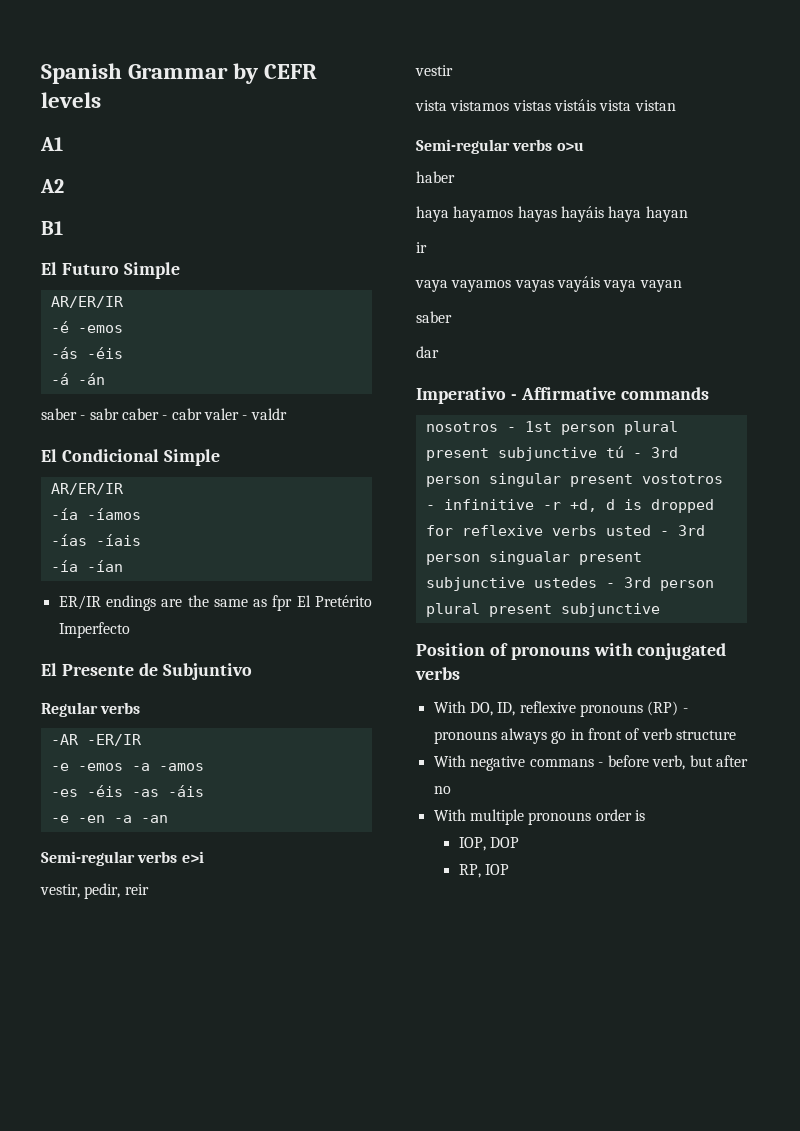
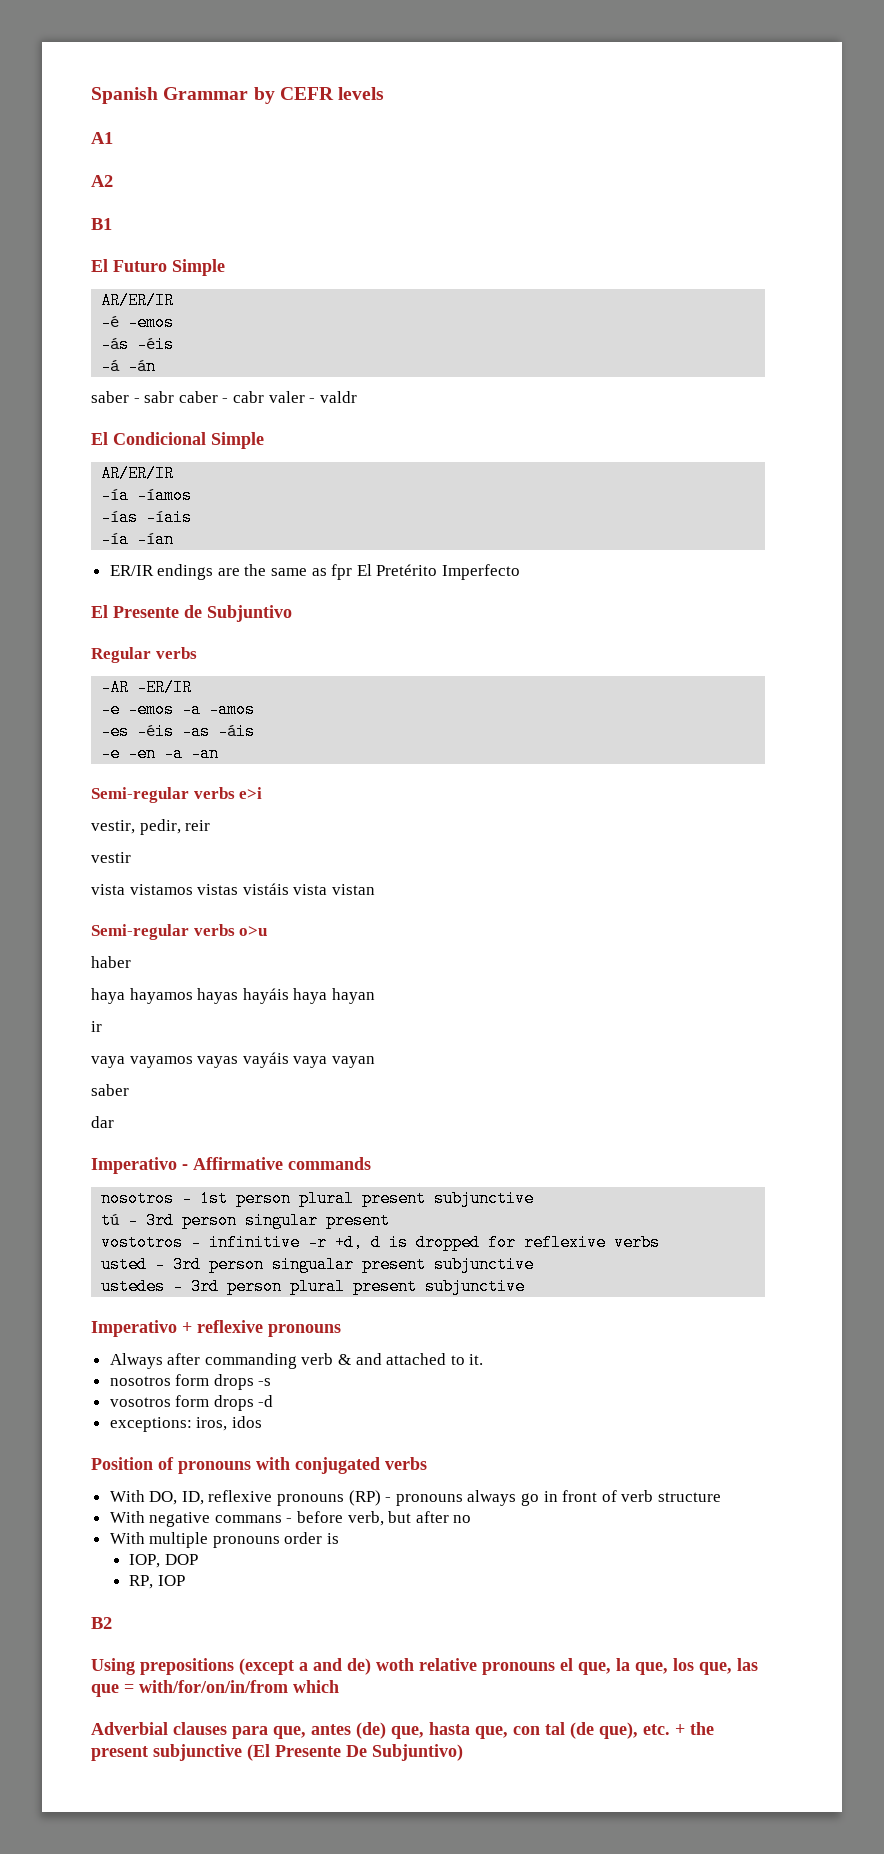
- nosotros - 1st person plural present subjunctive tú - 3rd person singular present vostotros - infinitive -r +d, d is dropped for reflexive verbs usted - 3rd person singualar present subjunctive ustedes - 3rd person plural present subjunctive
+ nosotros - 1st person plural present subjunctive
+ tú - 3rd person singular present
+ vostotros - infinitive -r +d, d is dropped for reflexive verbs
+ usted - 3rd person singualar present subjunctive
+ ustedes - 3rd person plural present subjunctive
+ Imperativo + reflexive pronouns
+ Always after commanding verb & and attached to it.
+ nosotros form drops -s
+ vosotros form drops -d
+ exceptions: iros, idos
+ B2
+ Using prepositions (except a and de) woth relative pronouns el que, la que, los que, las que = with/for/on/in/from which
+ Adverbial clauses para que, antes (de) que, hasta que, con tal (de que), etc. + the present subjunctive (El Presente De Subjuntivo)

